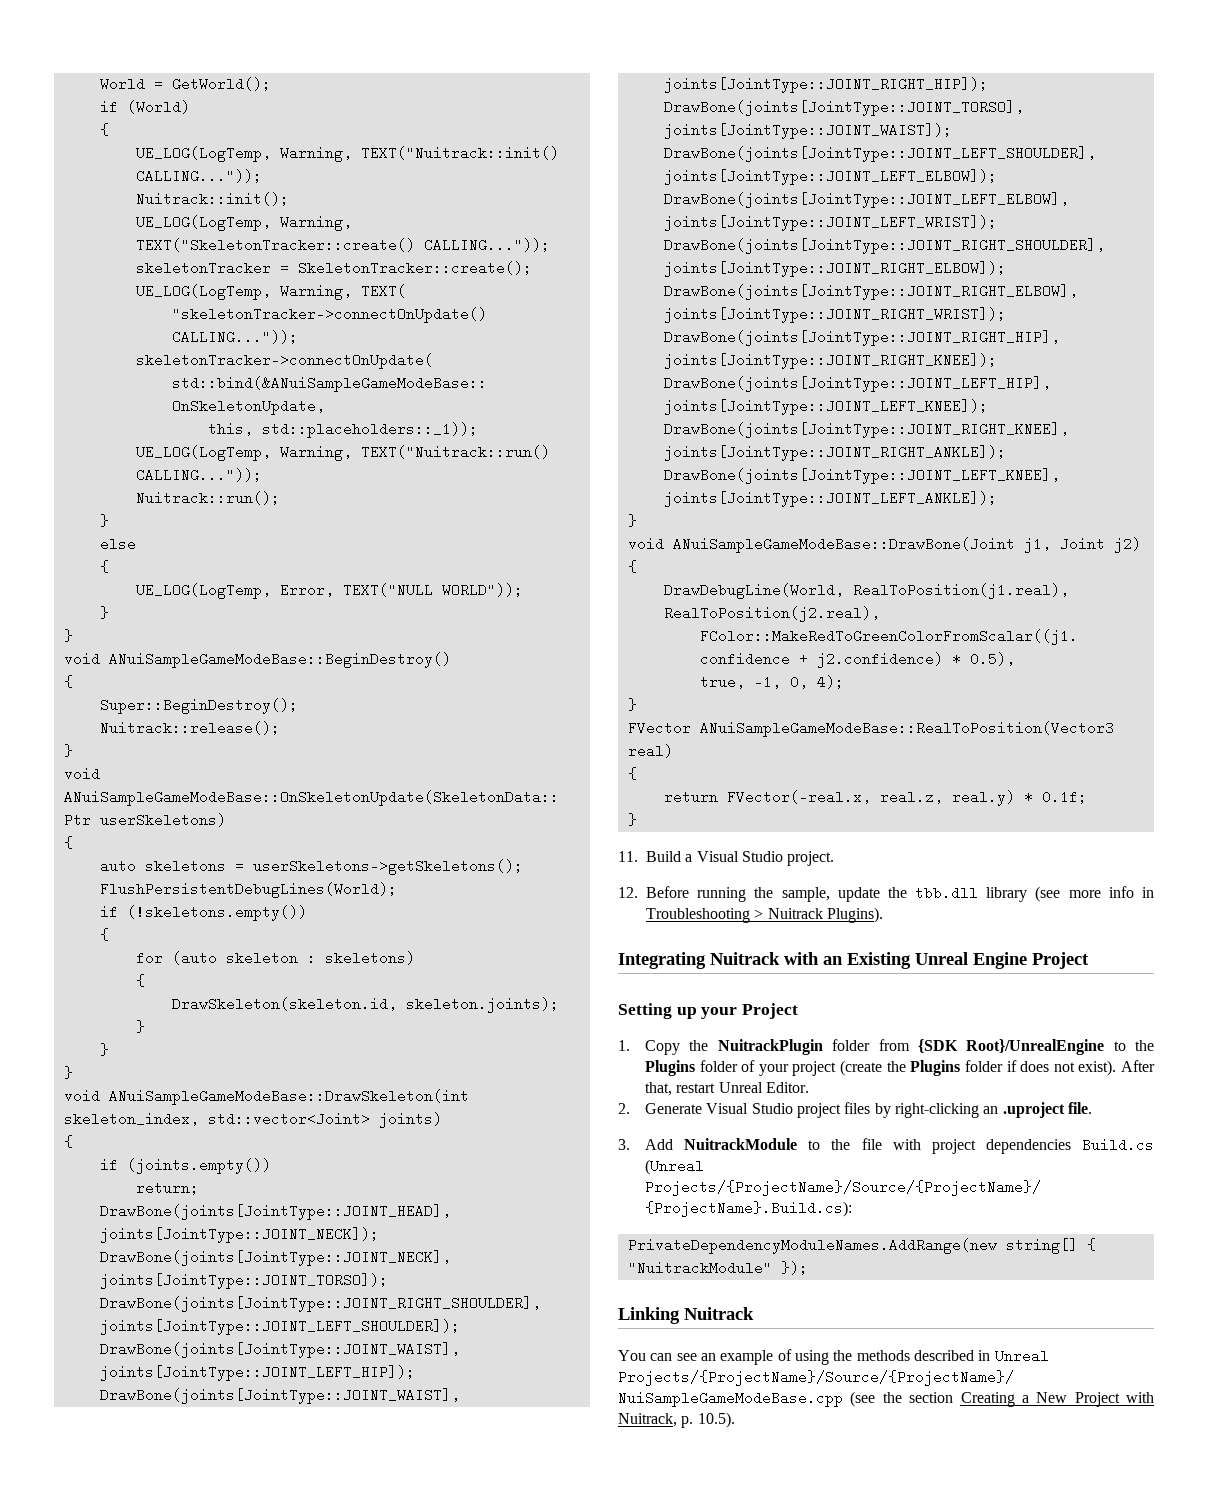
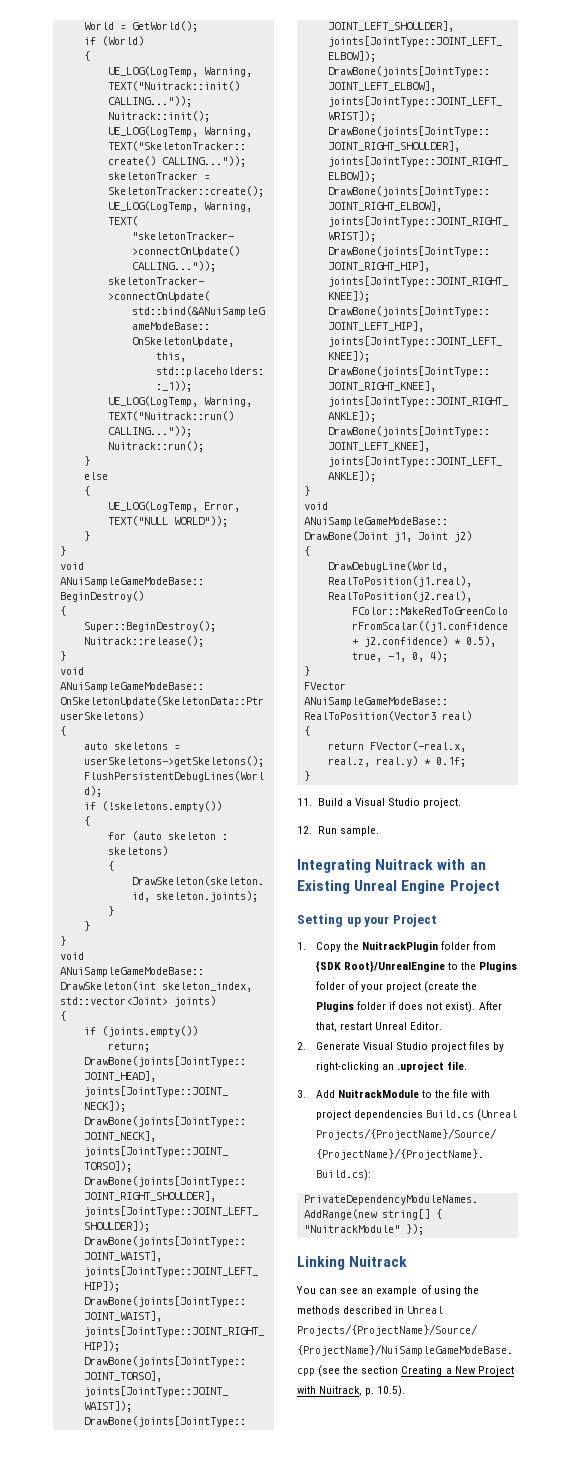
- 12. Before running the sample, update the tbb.dll library (see more info in Troubleshooting > Nuitrack Plugins).
+ 12. Run sample.

